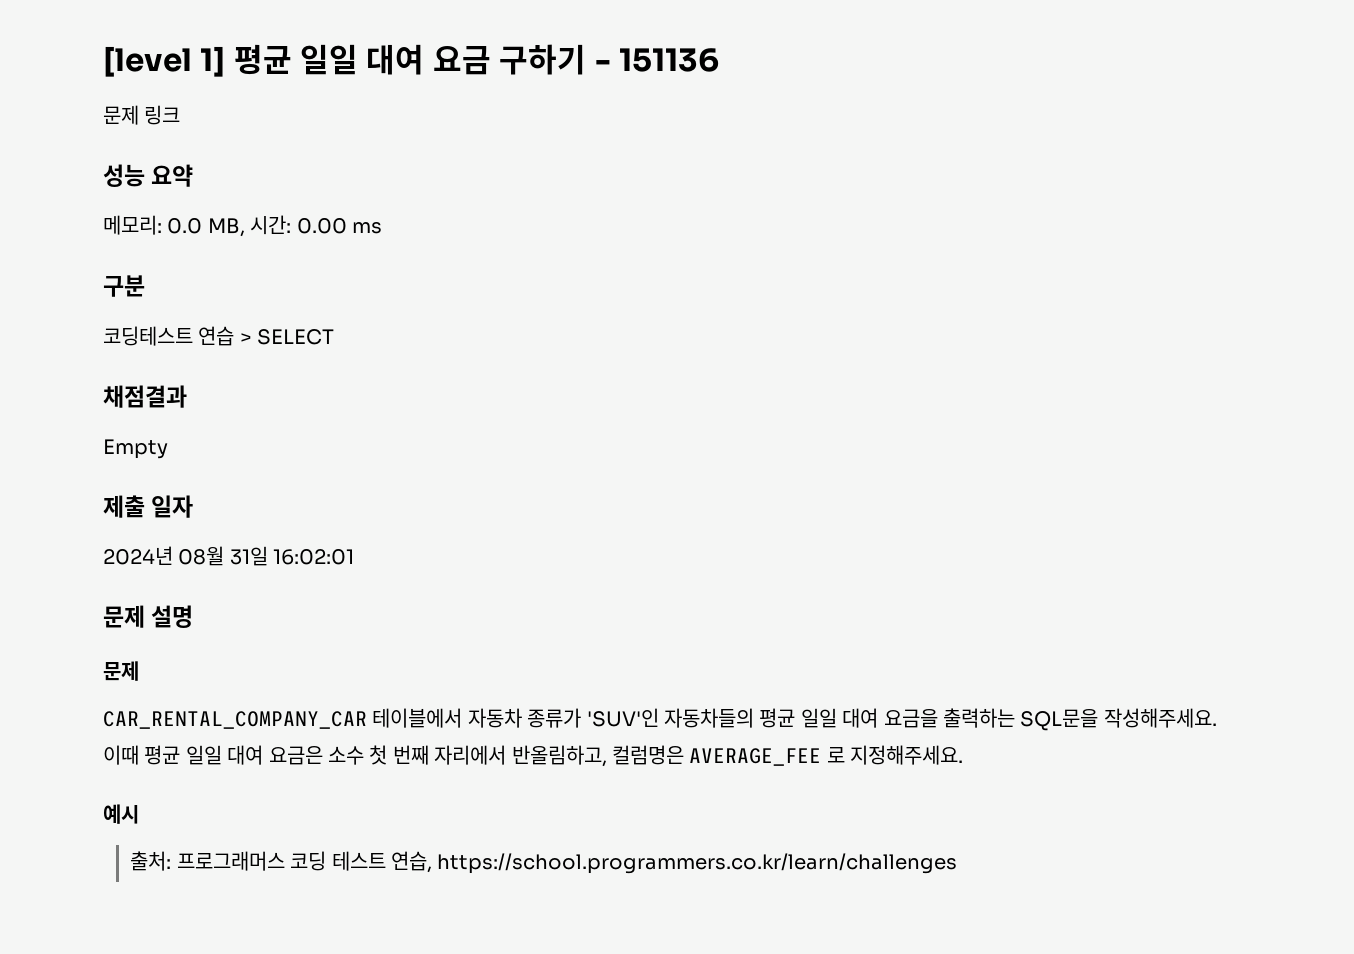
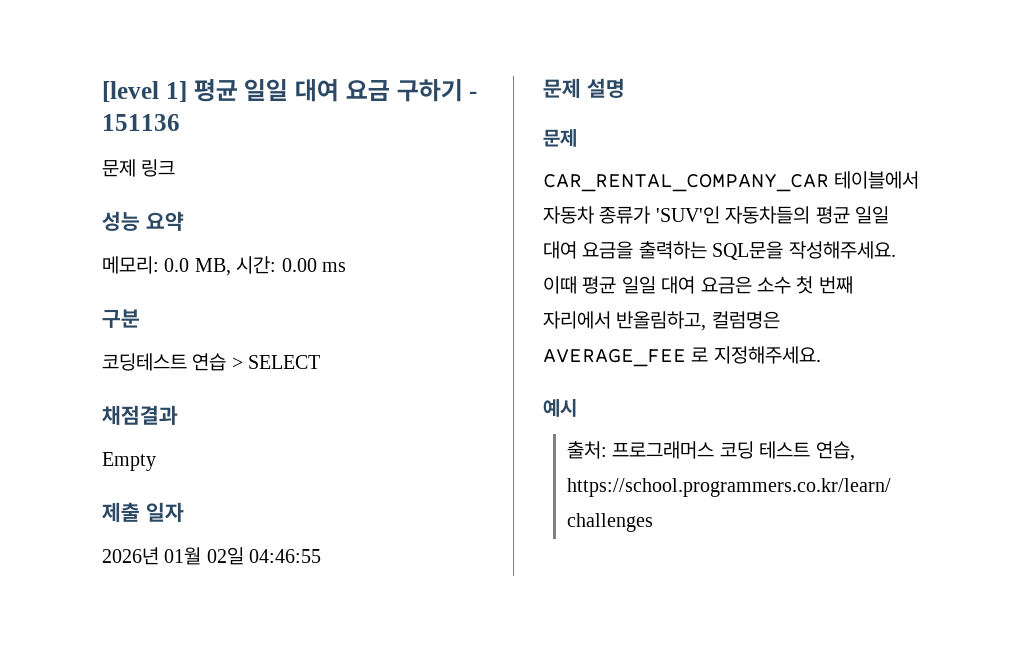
- 2024년 08월 31일 16:02:01
+ 2026년 01월 02일 04:46:55

